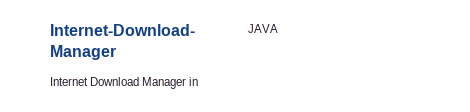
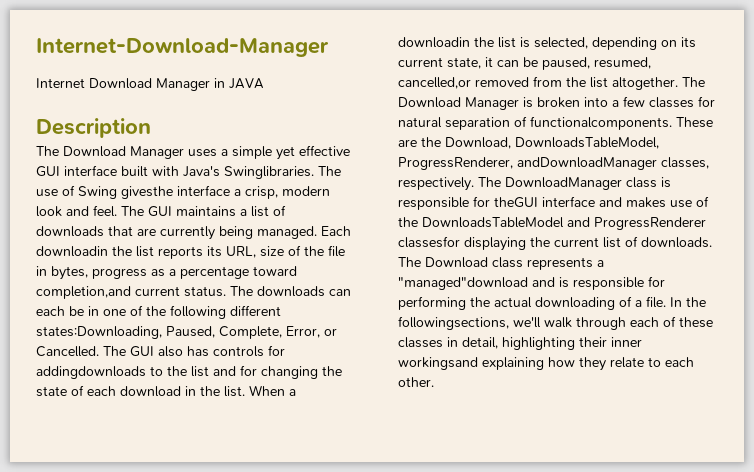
+ Description
+ The Download Manager uses a simple yet effective GUI interface built with Java's Swinglibraries. The use of Swing givesthe interface a crisp, modern look and feel. The GUI maintains a list of downloads that are currently being managed. Each downloadin the list reports its URL, size of the file in bytes, progress as a percentage toward completion,and current status. The downloads can each be in one of the following different states:Downloading, Paused, Complete, Error, or Cancelled. The GUI also has controls for addingdownloads to the list and for changing the state of each download in the list. When a downloadin the list is selected, depending on its current state, it can be paused, resumed, cancelled,or removed from the list altogether. The Download Manager is broken into a few classes for natural separation of functionalcomponents. These are the Download, DownloadsTableModel, ProgressRenderer, andDownloadManager classes, respectively. The DownloadManager class is responsible for theGUI interface and makes use of the DownloadsTableModel and ProgressRenderer classesfor displaying the current list of downloads. The Download class represents a "managed"download and is responsible for performing the actual downloading of a file. In the followingsections, we'll walk through each of these classes in detail, highlighting their inner workingsand explaining how they relate to each other.

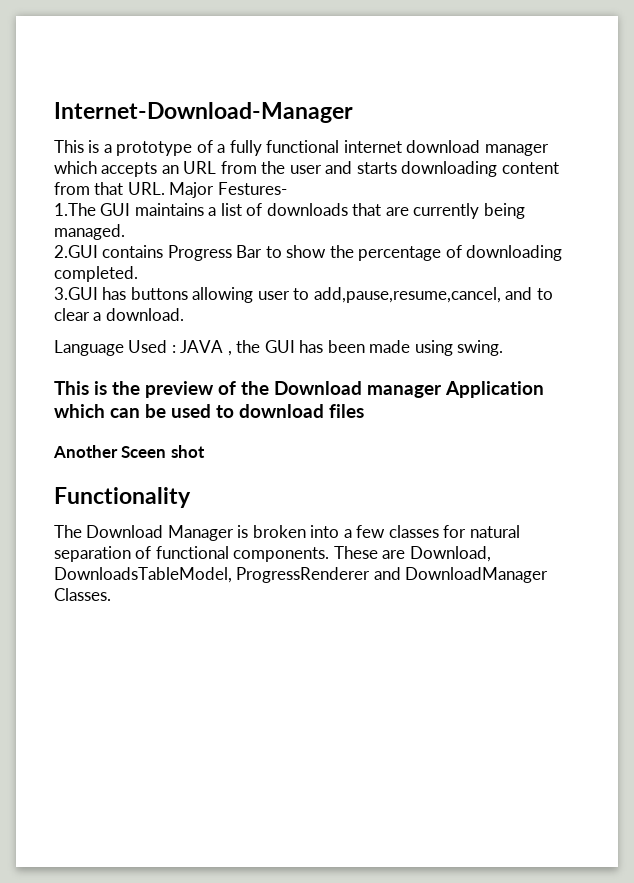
- Internet Download Manager in JAVA
- Description
- The Download Manager uses a simple yet effective GUI interface built with Java's Swinglibraries. The use of Swing givesthe interface a crisp, modern look and feel. The GUI maintains a list of downloads that are currently being managed. Each downloadin the list reports its URL, size of the file in bytes, progress as a percentage toward completion,and current status. The downloads can each be in one of the following different states:Downloading, Paused, Complete, Error, or Cancelled. The GUI also has controls for addingdownloads to the list and for changing the state of each download in the list. When a downloadin the list is selected, depending on its current state, it can be paused, resumed, cancelled,or removed from the list altogether. The Download Manager is broken into a few classes for natural separation of functionalcomponents.
+ This is a prototype of a fully functional internet download manager which accepts an URL from the user and starts downloading content from that URL. Major Festures-
+ 1.The GUI maintains a list of downloads that are currently being managed.
+ 2.GUI contains Progress Bar to show the percentage of downloading completed.
+ 3.GUI has buttons allowing user to add,pause,resume,cancel, and to clear a download.
+ Language Used : JAVA , the GUI has been made using swing.
+ This is the preview of the Download manager Application which can be used to download files
+ Another Sceen shot
+ Functionality
+ The Download Manager is broken into a few classes for natural separation of functional components.
- These are the Download, DownloadsTableModel, ProgressRenderer, andDownloadManager classes, respectively. The DownloadManager class is responsible for theGUI interface and makes use of the DownloadsTableModel and ProgressRenderer classesfor displaying the current list of downloads. The Download class represents a "managed"download and is responsible for performing the actual downloading of a file. In the followingsections, we'll walk through each of these classes in detail, highlighting their inner workingsand explaining how they relate to each other.
+ These are Download, DownloadsTableModel, ProgressRenderer and DownloadManager Classes.

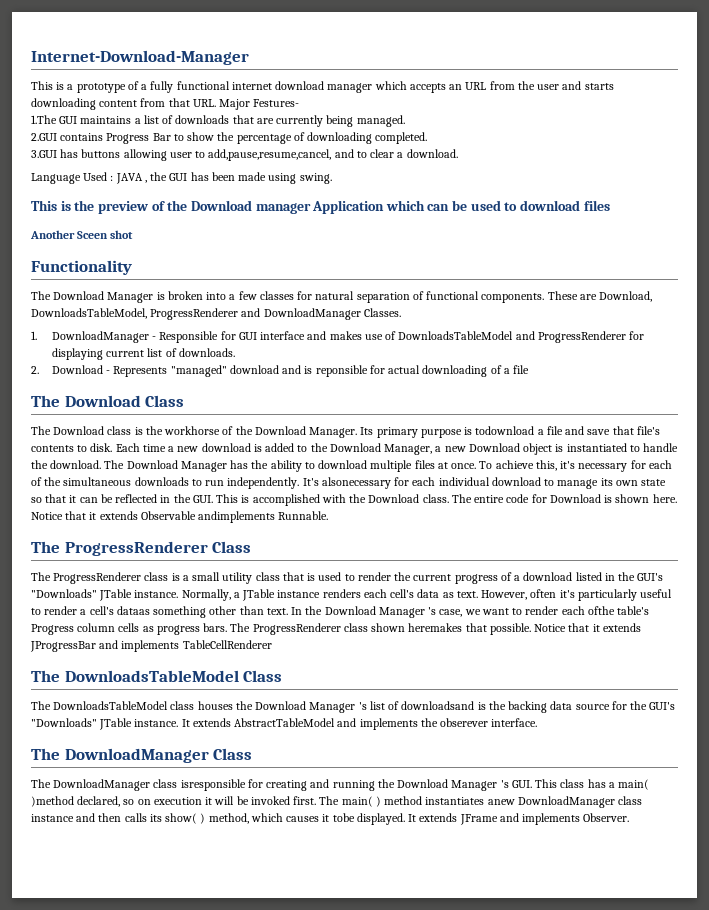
+ 1. DownloadManager - Responsible for GUI interface and makes use of DownloadsTableModel and ProgressRenderer for displaying current list of downloads.
+ 2. Download - Represents "managed" download and is reponsible for actual downloading of a file
+ The Download Class
+ The Download class is the workhorse of the Download Manager. Its primary purpose is todownload a file and save that file's contents to disk. Each time a new download is added to the Download Manager, a new Download object is instantiated to handle the download. The Download Manager has the ability to download multiple files at once. To achieve this, it's necessary for each of the simultaneous downloads to run independently. It's alsonecessary for each individual download to manage its own state so that it can be reflected in the GUI. This is accomplished with the Download class. The entire code for Download is shown here. Notice that it extends Observable andimplements Runnable.
+ The ProgressRenderer Class
+ The ProgressRenderer class is a small utility class that is used to render the current progress of a download listed in the GUI's "Downloads" JTable instance. Normally, a JTable instance renders each cell's data as text. However, often it's particularly useful to render a cell's dataas something other than text. In the Download Manager 's case, we want to render each ofthe table's Progress column cells as progress bars. The ProgressRenderer class shown heremakes that possible. Notice that it extends JProgressBar and implements TableCellRenderer
+ The DownloadsTableModel Class
+ The DownloadsTableModel class houses the Download Manager 's list of downloadsand is the backing data source for the GUI's "Downloads" JTable instance. It extends AbstractTableModel and implements the obserever interface.
+ The DownloadManager Class
+ The DownloadManager class isresponsible for creating and running the Download Manager 's GUI. This class has a main( )method declared, so on execution it will be invoked first. The main( ) method instantiates anew DownloadManager class instance and then calls its show( ) method, which causes it tobe displayed. It extends JFrame and implements Observer.

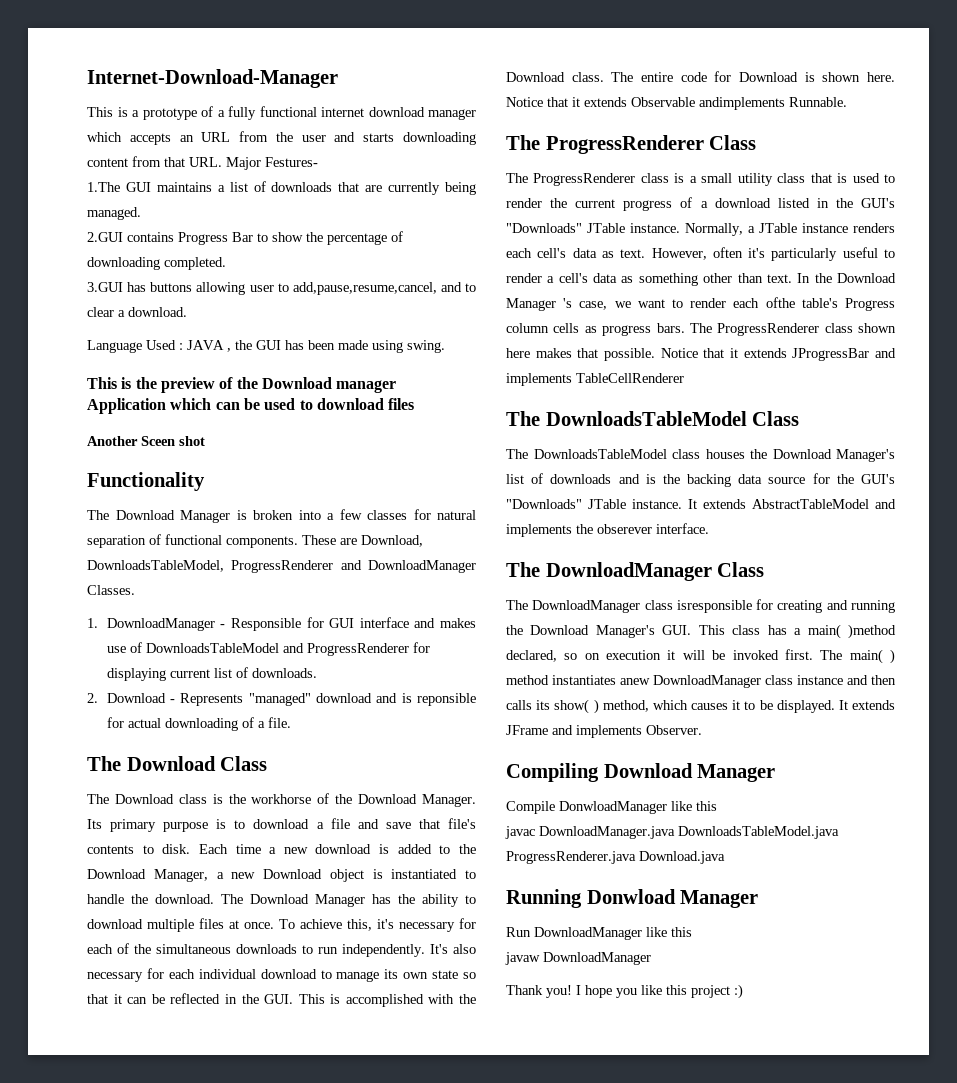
- 2. Download - Represents "managed" download and is reponsible for actual downloading of a file
+ 2. Download - Represents "managed" download and is reponsible for actual downloading of a file.
- Its primary purpose is todownload a file and save that file's contents to disk.
+ Its primary purpose is to download a file and save that file's contents to disk.
- It's alsonecessary for each individual download to manage its own state so that it can be reflected in the GUI. This is accomplished with the Download class.
+ It's also necessary for each individual download to manage its own state so that it can be reflected in the GUI. This is accomplished with the Download class.
- However, often it's particularly useful to render a cell's dataas something other than text.
+ However, often it's particularly useful to render a cell's data as something other than text.
- The ProgressRenderer class shown heremakes that possible.
+ The ProgressRenderer class shown here makes that possible.
- The DownloadsTableModel class houses the Download Manager 's list of downloadsand is the backing data source for the GUI's "Downloads" JTable instance.
+ The DownloadsTableModel class houses the Download Manager's list of downloads and is the backing data source for the GUI's "Downloads" JTable instance.
- The DownloadManager class isresponsible for creating and running the Download Manager 's GUI. This class has a main( )method declared, so on execution it will be invoked first.
+ The DownloadManager class isresponsible for creating and running the Download Manager's GUI. This class has a main( )method declared, so on execution it will be invoked first.
- The main( ) method instantiates anew DownloadManager class instance and then calls its show( ) method, which causes it tobe displayed.
+ The main( ) method instantiates anew DownloadManager class instance and then calls its show( ) method, which causes it to be displayed.
+ Compiling Download Manager
+ Compile DonwloadManager like this
+ javac DownloadManager.java DownloadsTableModel.java ProgressRenderer.java Download.java
+ Running Donwload Manager
+ Run DownloadManager like this
+ javaw DownloadManager
+ Thank you! I hope you like this project :)

